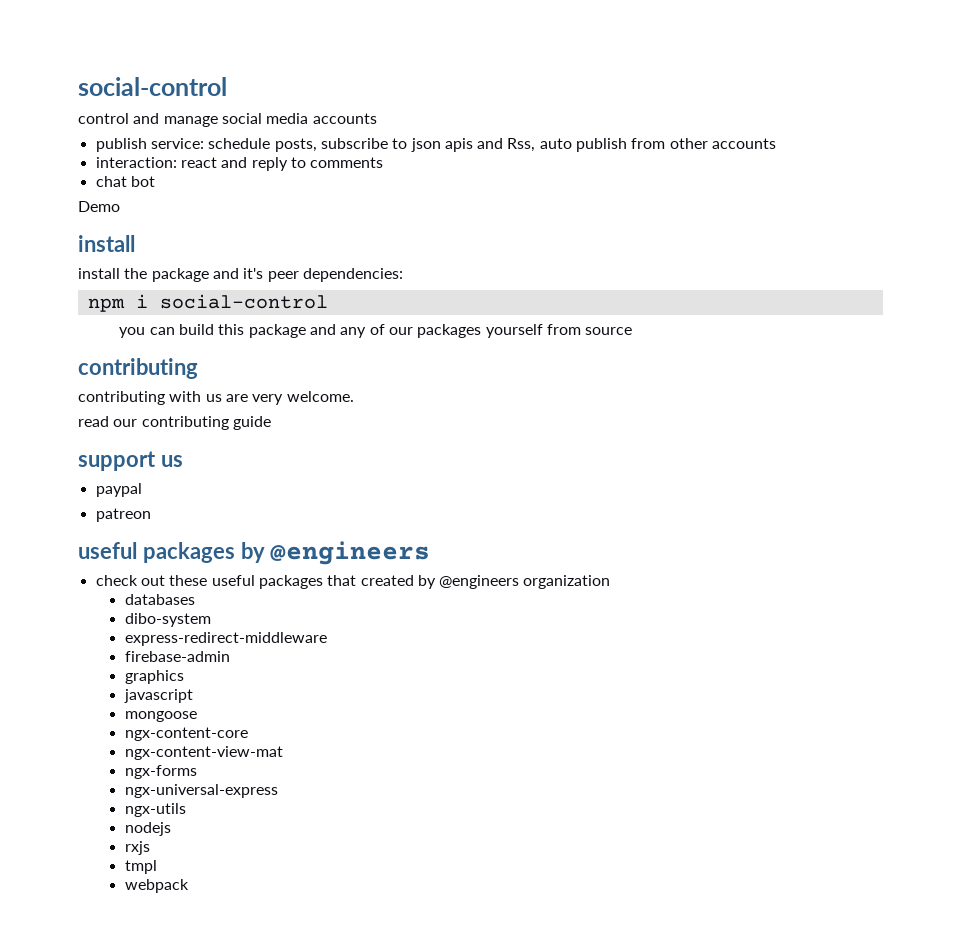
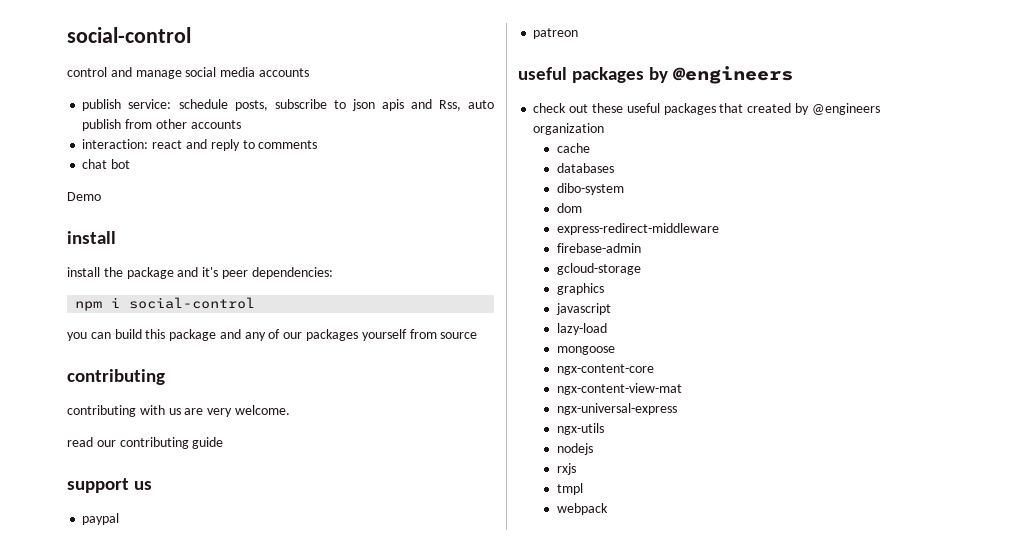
+ cache
+ dom
+ gcloud-storage
+ lazy-load
- ngx-forms

